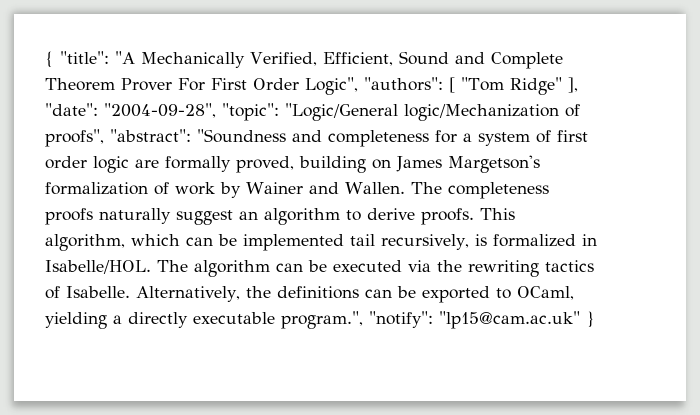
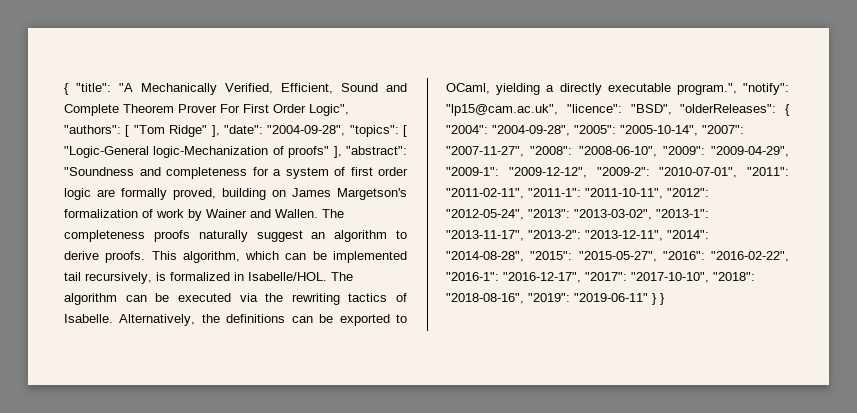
- { "title": "A Mechanically Verified, Efficient, Sound and Complete Theorem Prover For First Order Logic", "authors": [ "Tom Ridge" ], "date": "2004-09-28", "topic": "Logic/General logic/Mechanization of proofs", "abstract": "Soundness and completeness for a system of first order logic are formally proved, building on James Margetson's formalization of work by Wainer and Wallen.
+ { "title": "A Mechanically Verified, Efficient, Sound and Complete Theorem Prover For First Order Logic", "authors": [ "Tom Ridge" ], "date": "2004-09-28", "topics": [ "Logic-General logic-Mechanization of proofs" ], "abstract": "Soundness and completeness for a system of first order logic are formally proved, building on James Margetson's formalization of work by Wainer and Wallen.
- Alternatively, the definitions can be exported to OCaml, yielding a directly executable program.", "notify": "lp15@cam.ac.uk" }
+ Alternatively, the definitions can be exported to OCaml, yielding a directly executable program.", "notify": "lp15@cam.ac.uk", "licence": "BSD", "olderReleases": { "2004": "2004-09-28", "2005": "2005-10-14", "2007": "2007-11-27", "2008": "2008-06-10", "2009": "2009-04-29", "2009-1": "2009-12-12", "2009-2": "2010-07-01", "2011": "2011-02-11", "2011-1": "2011-10-11", "2012": "2012-05-24", "2013": "2013-03-02", "2013-1": "2013-11-17", "2013-2": "2013-12-11", "2014": "2014-08-28", "2015": "2015-05-27", "2016": "2016-02-22", "2016-1": "2016-12-17", "2017": "2017-10-10", "2018": "2018-08-16", "2019": "2019-06-11" } }

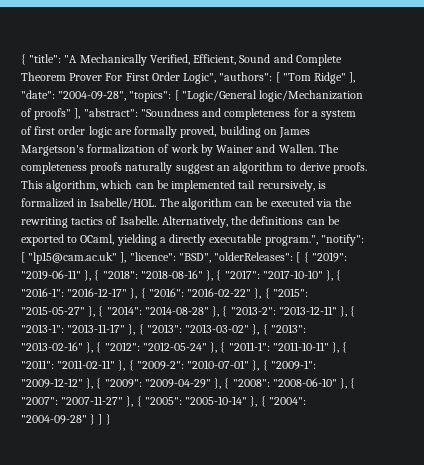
- { "title": "A Mechanically Verified, Efficient, Sound and Complete Theorem Prover For First Order Logic", "authors": [ "Tom Ridge" ], "date": "2004-09-28", "topics": [ "Logic-General logic-Mechanization of proofs" ], "abstract": "Soundness and completeness for a system of first order logic are formally proved, building on James Margetson's formalization of work by Wainer and Wallen.
+ { "title": "A Mechanically Verified, Efficient, Sound and Complete Theorem Prover For First Order Logic", "authors": [ "Tom Ridge" ], "date": "2004-09-28", "topics": [ "Logic/General logic/Mechanization of proofs" ], "abstract": "Soundness and completeness for a system of first order logic are formally proved, building on James Margetson's formalization of work by Wainer and Wallen.
- Alternatively, the definitions can be exported to OCaml, yielding a directly executable program.", "notify": "lp15@cam.ac.uk", "licence": "BSD", "olderReleases": { "2004": "2004-09-28", "2005": "2005-10-14", "2007": "2007-11-27", "2008": "2008-06-10", "2009": "2009-04-29", "2009-1": "2009-12-12", "2009-2": "2010-07-01", "2011": "2011-02-11", "2011-1": "2011-10-11", "2012": "2012-05-24", "2013": "2013-03-02", "2013-1": "2013-11-17", "2013-2": "2013-12-11", "2014": "2014-08-28", "2015": "2015-05-27", "2016": "2016-02-22", "2016-1": "2016-12-17", "2017": "2017-10-10", "2018": "2018-08-16", "2019": "2019-06-11" } }
+ Alternatively, the definitions can be exported to OCaml, yielding a directly executable program.", "notify": [ "lp15@cam.ac.uk" ], "licence": "BSD", "olderReleases": [ { "2019": "2019-06-11" }, { "2018": "2018-08-16" }, { "2017": "2017-10-10" }, { "2016-1": "2016-12-17" }, { "2016": "2016-02-22" }, { "2015": "2015-05-27" }, { "2014": "2014-08-28" }, { "2013-2": "2013-12-11" }, { "2013-1": "2013-11-17" }, { "2013": "2013-03-02" }, { "2013": "2013-02-16" }, { "2012": "2012-05-24" }, { "2011-1": "2011-10-11" }, { "2011": "2011-02-11" }, { "2009-2": "2010-07-01" }, { "2009-1": "2009-12-12" }, { "2009": "2009-04-29" }, { "2008": "2008-06-10" }, { "2007": "2007-11-27" }, { "2005": "2005-10-14" }, { "2004": "2004-09-28" } ] }

